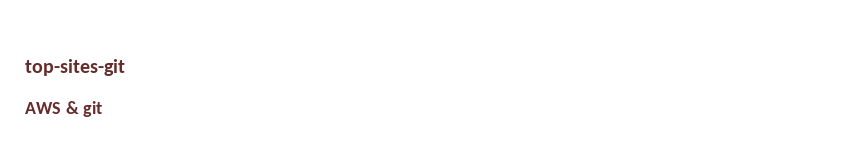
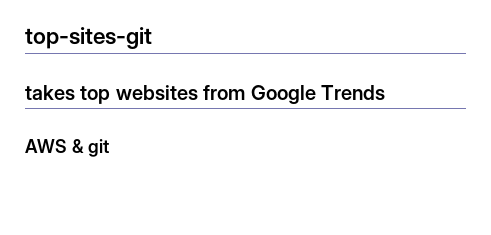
+ takes top websites from Google Trends

